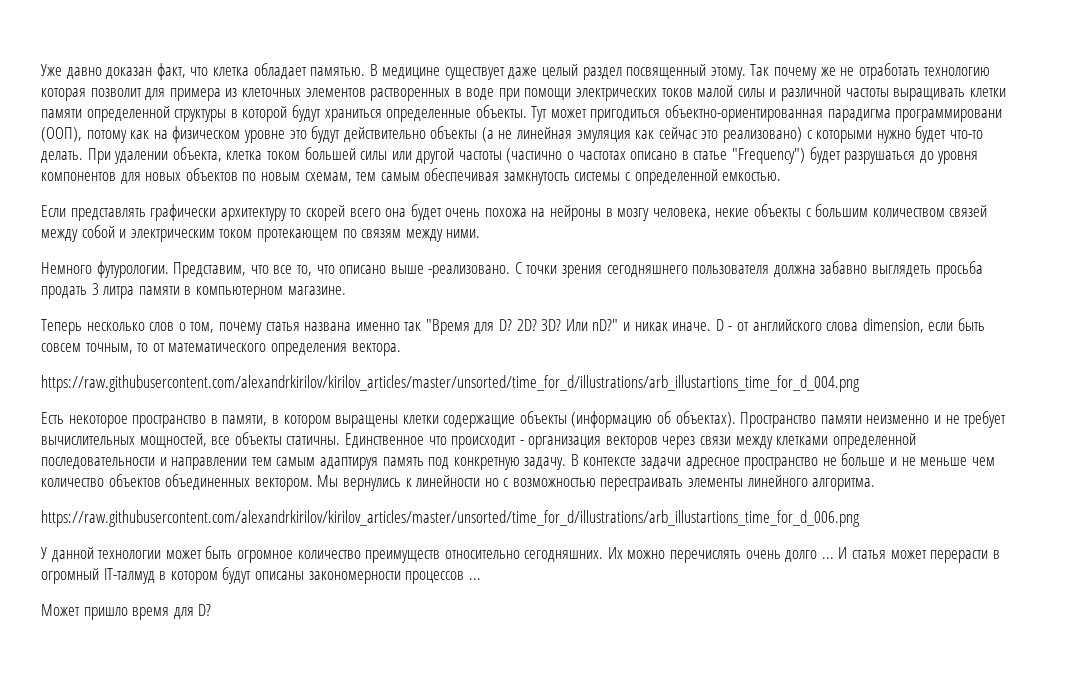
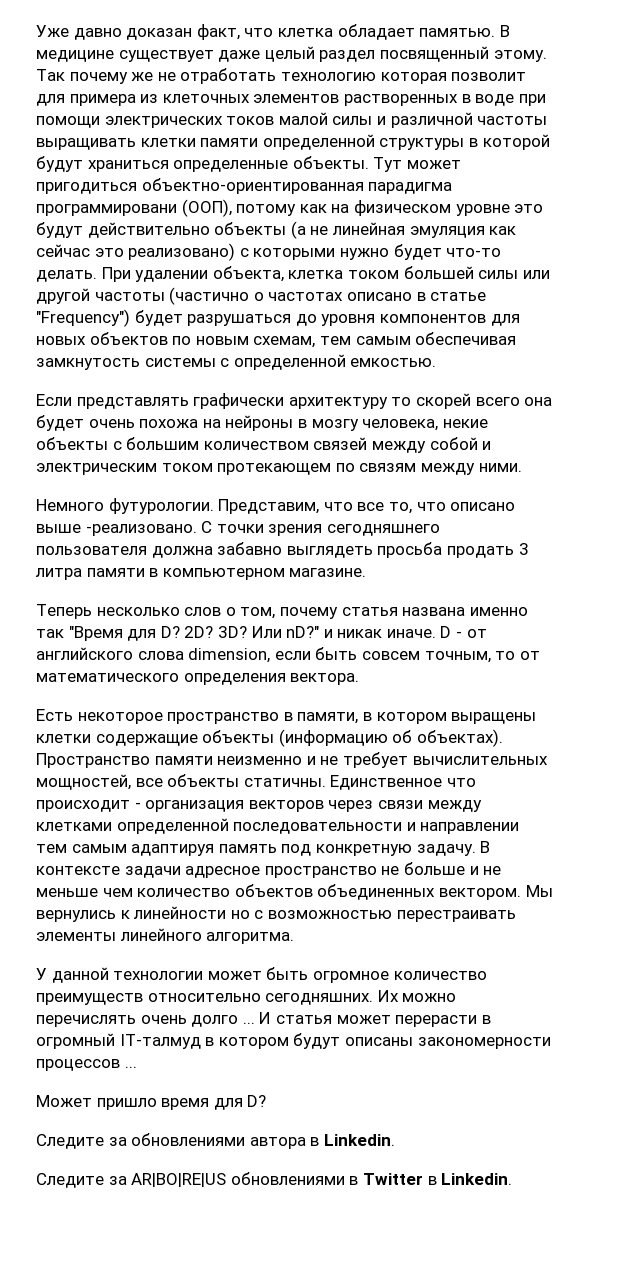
- https://raw.githubusercontent.com/alexandrkirilov/kirilov_articles/master/unsorted/time_for_d/illustrations/arb_illustartions_time_for_d_004.png
- https://raw.githubusercontent.com/alexandrkirilov/kirilov_articles/master/unsorted/time_for_d/illustrations/arb_illustartions_time_for_d_006.png
+ Следите за обновлениями автора в Linkedin.
+ Следите за AR|BO|RE|US обновлениями в Twitter в Linkedin.

